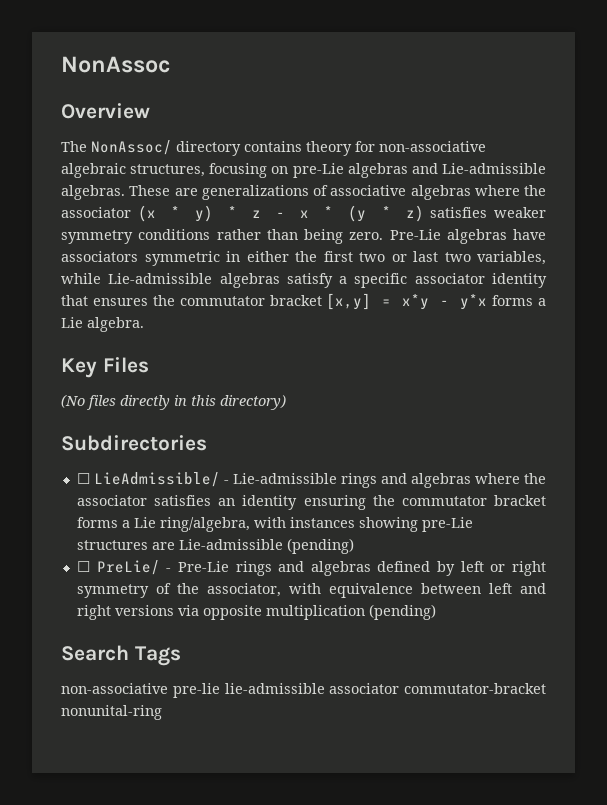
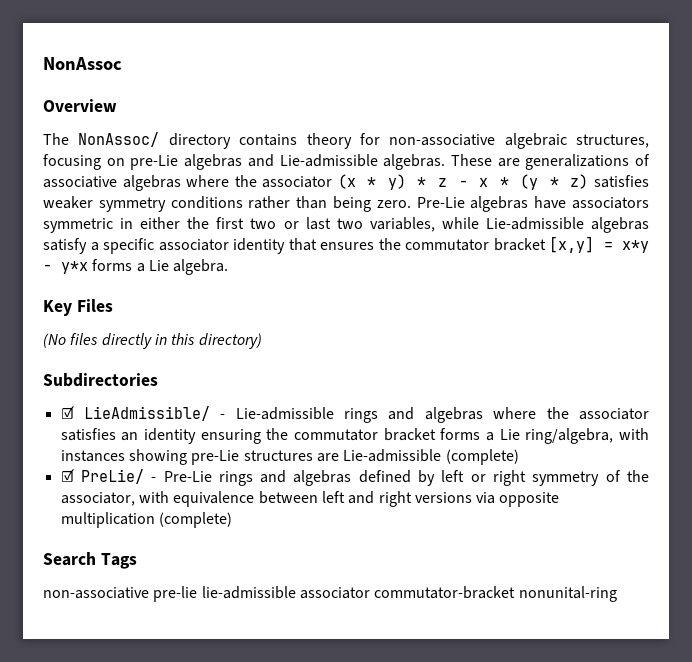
- ☐ LieAdmissible/ - Lie-admissible rings and algebras where the associator satisfies an identity ensuring the commutator bracket forms a Lie ring/algebra, with instances showing pre-Lie structures are Lie-admissible (pending)
- ☐ PreLie/ - Pre-Lie rings and algebras defined by left or right symmetry of the associator, with equivalence between left and right versions via opposite multiplication (pending)
+ ☑ LieAdmissible/ - Lie-admissible rings and algebras where the associator satisfies an identity ensuring the commutator bracket forms a Lie ring/algebra, with instances showing pre-Lie structures are Lie-admissible (complete)
+ ☑ PreLie/ - Pre-Lie rings and algebras defined by left or right symmetry of the associator, with equivalence between left and right versions via opposite multiplication (complete)

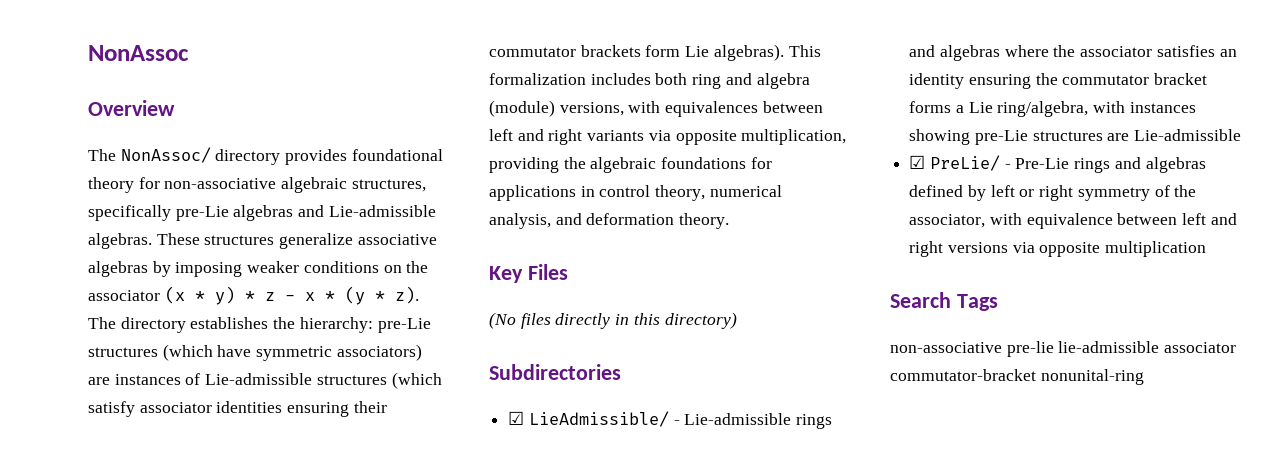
- The NonAssoc/ directory contains theory for non-associative algebraic structures, focusing on pre-Lie algebras and Lie-admissible algebras.
+ The NonAssoc/ directory provides foundational theory for non-associative algebraic structures, specifically pre-Lie algebras and Lie-admissible algebras.
- These are generalizations of associative algebras where the associator (x * y) * z - x * (y * z) satisfies weaker symmetry conditions rather than being zero. Pre-Lie algebras have associators symmetric in either the first two or last two variables, while Lie-admissible algebras satisfy a specific associator identity that ensures the commutator bracket [x,y] = x*y - y*x forms a Lie algebra.
+ These structures generalize associative algebras by imposing weaker conditions on the associator (x * y) * z - x * (y * z). The directory establishes the hierarchy: pre-Lie structures (which have symmetric associators) are instances of Lie-admissible structures (which satisfy associator identities ensuring their commutator brackets form Lie algebras). This formalization includes both ring and algebra (module) versions, with equivalences between left and right variants via opposite multiplication, providing the algebraic foundations for applications in control theory, numerical analysis, and deformation theory.
- ☑ LieAdmissible/ - Lie-admissible rings and algebras where the associator satisfies an identity ensuring the commutator bracket forms a Lie ring/algebra, with instances showing pre-Lie structures are Lie-admissible (complete)
+ ☑ LieAdmissible/ - Lie-admissible rings and algebras where the associator satisfies an identity ensuring the commutator bracket forms a Lie ring/algebra, with instances showing pre-Lie structures are Lie-admissible
- ☑ PreLie/ - Pre-Lie rings and algebras defined by left or right symmetry of the associator, with equivalence between left and right versions via opposite multiplication (complete)
+ ☑ PreLie/ - Pre-Lie rings and algebras defined by left or right symmetry of the associator, with equivalence between left and right versions via opposite multiplication

